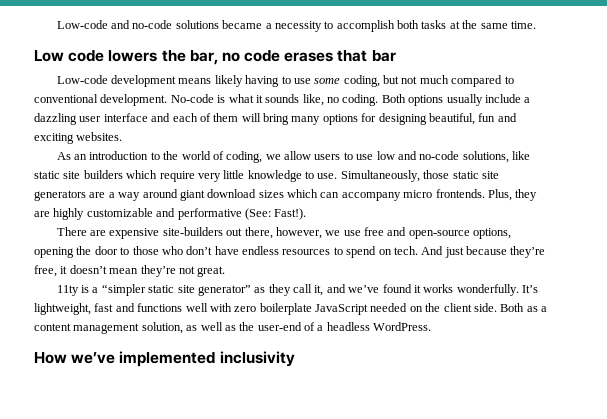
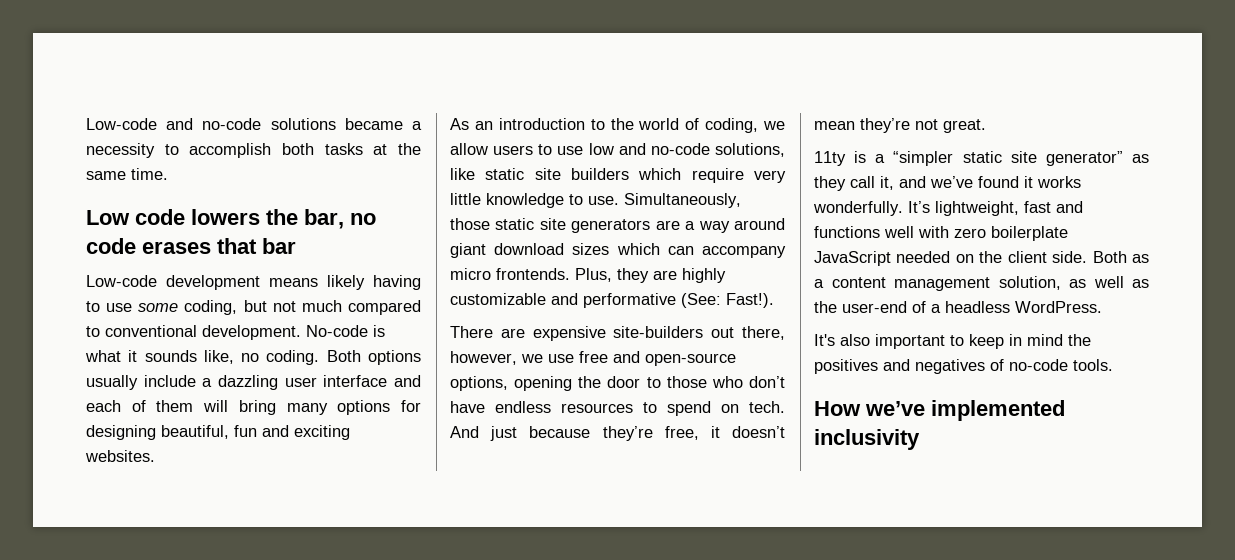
+ It's also important to keep in mind the positives and negatives of no-code tools.

